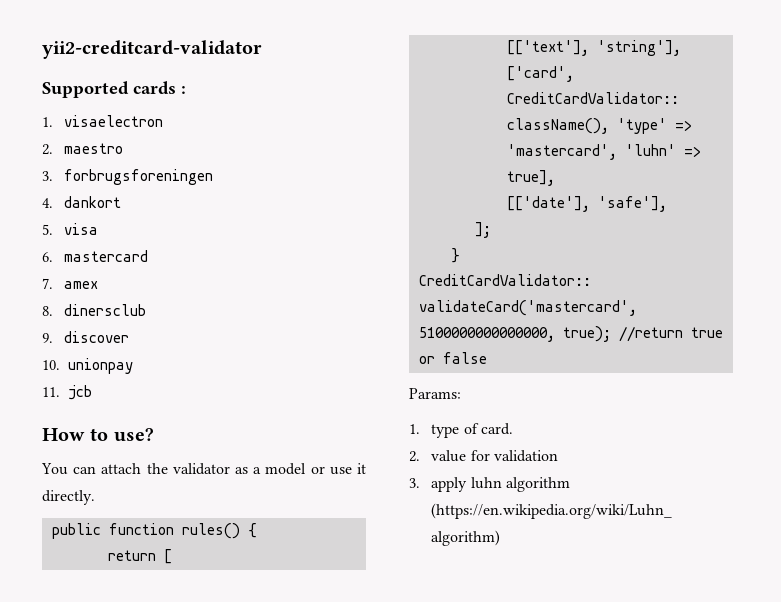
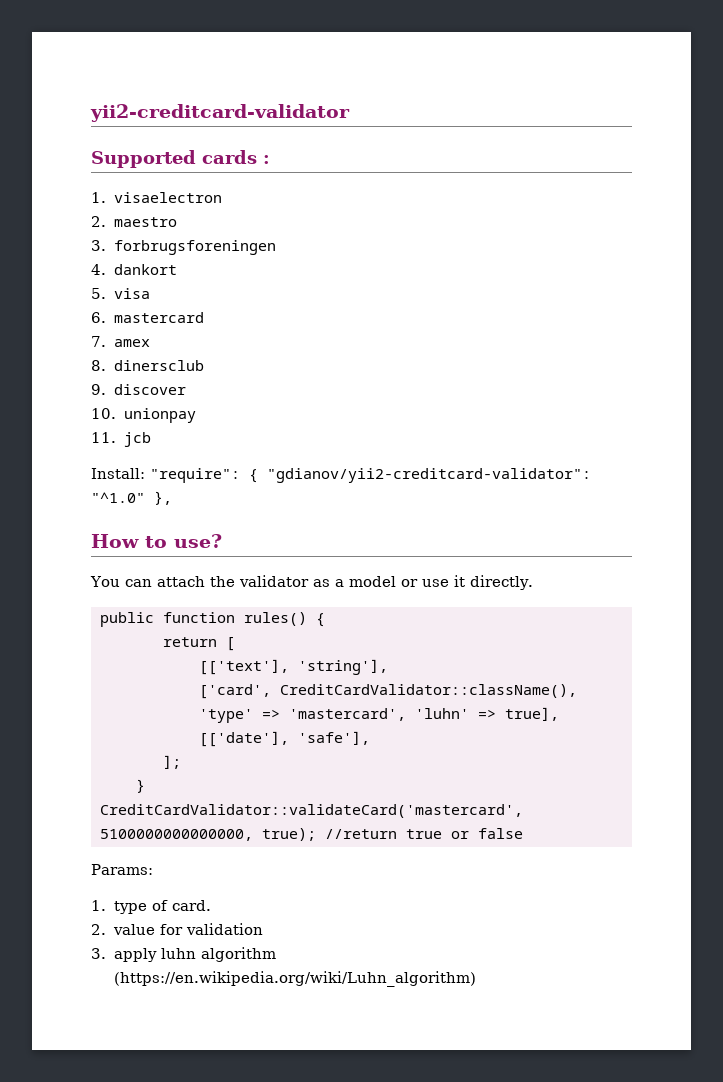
+ Install: "require": { "gdianov/yii2-creditcard-validator": "^1.0" },

